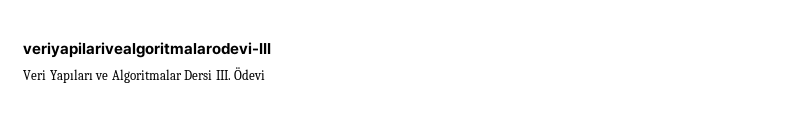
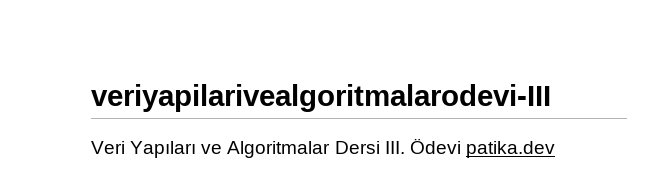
- Veri Yapıları ve Algoritmalar Dersi III. Ödevi
+ Veri Yapıları ve Algoritmalar Dersi III. Ödevi patika.dev

